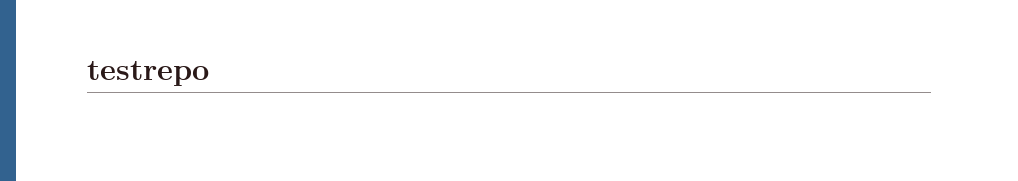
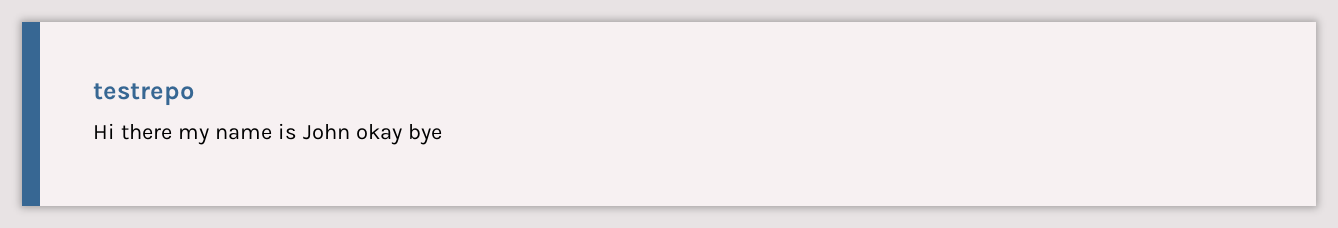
+ Hi there my name is John okay bye

